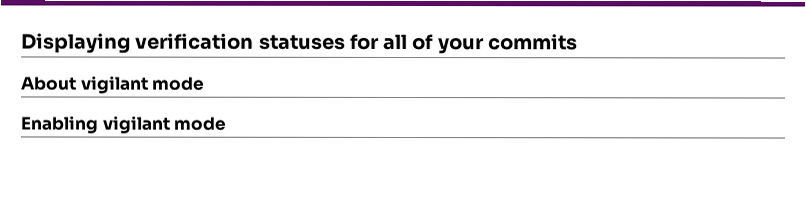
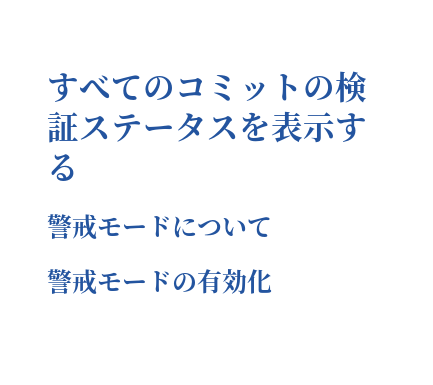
- Displaying verification statuses for all of your commits
- About vigilant mode
- Enabling vigilant mode
+ すべてのコミットの検証ステータスを表示する
+ 警戒モードについて
+ 警戒モードの有効化

